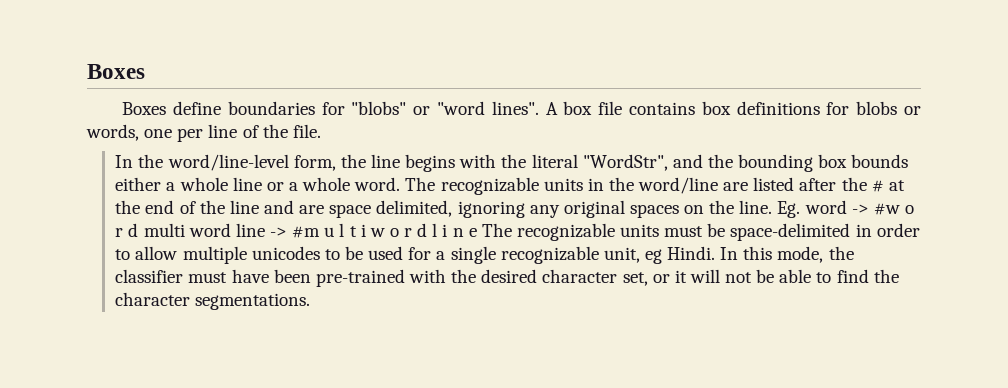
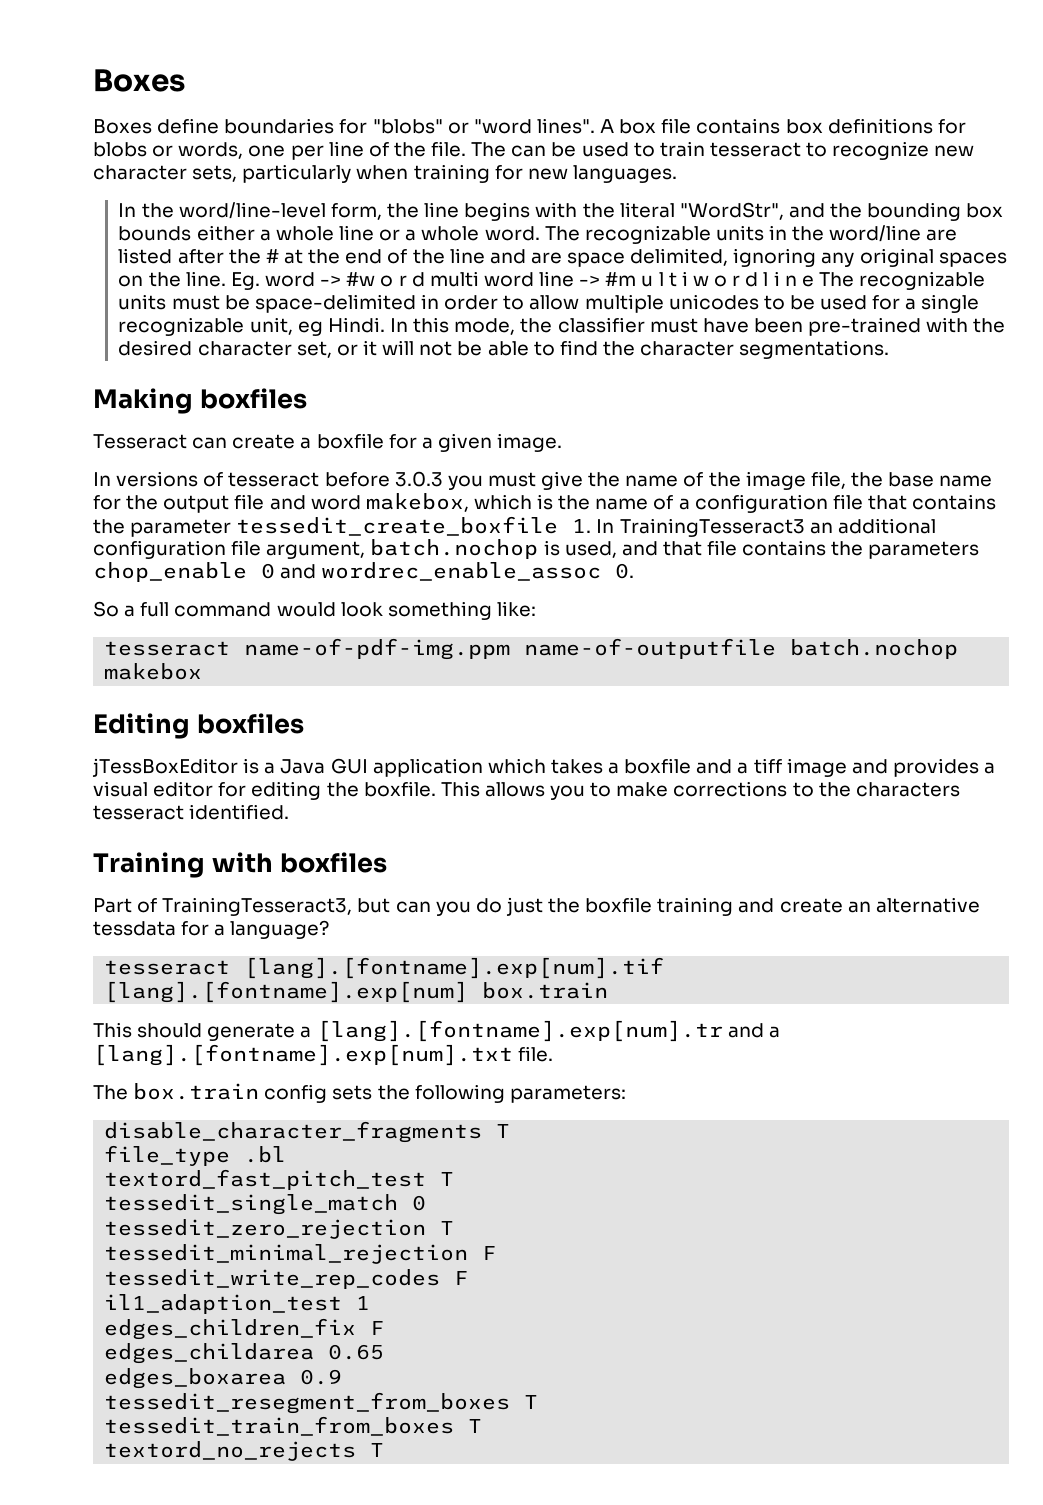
+ The can be used to train tesseract to recognize new character sets, particularly when training for new languages.
+ Making boxfiles
+ Tesseract can create a boxfile for a given image.
+ In versions of tesseract before 3.0.3 you must give the name of the image file, the base name for the output file and word makebox, which is the name of a configuration file that contains the parameter tessedit_create_boxfile 1. In TrainingTesseract3 an additional configuration file argument, batch.nochop is used, and that file contains the parameters chop_enable 0 and wordrec_enable_assoc 0.
+ So a full command would look something like:
+ tesseract name-of-pdf-img.ppm name-of-outputfile batch.nochop makebox
+ Editing boxfiles
+ jTessBoxEditor is a Java GUI application which takes a boxfile and a tiff image and provides a visual editor for editing the boxfile. This allows you to make corrections to the characters tesseract identified.
+ Training with boxfiles
+ Part of TrainingTesseract3, but can you do just the boxfile training and create an alternative tessdata for a language?
+ tesseract [lang].[fontname].exp[num].tif [lang].[fontname].exp[num] box.train
+ This should generate a [lang].[fontname].exp[num].tr and a [lang].[fontname].exp[num].txt file.
+ The box.train config sets the following parameters:
+ disable_character_fragments T
+ file_type .bl
+ textord_fast_pitch_test T
+ tessedit_single_match 0
+ tessedit_zero_rejection T
+ tessedit_minimal_rejection F
+ tessedit_write_rep_codes F
+ il1_adaption_test 1
+ edges_children_fix F
+ edges_childarea 0.65
+ edges_boxarea 0.9
+ tessedit_resegment_from_boxes T
+ tessedit_train_from_boxes T
+ textord_no_rejects T

